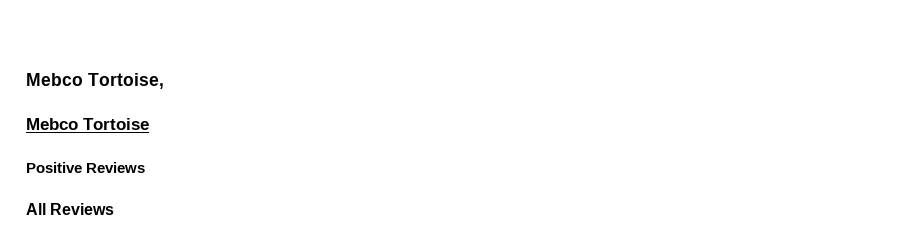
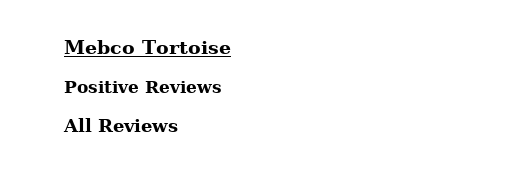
- Mebco Tortoise,

